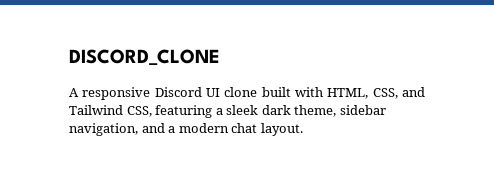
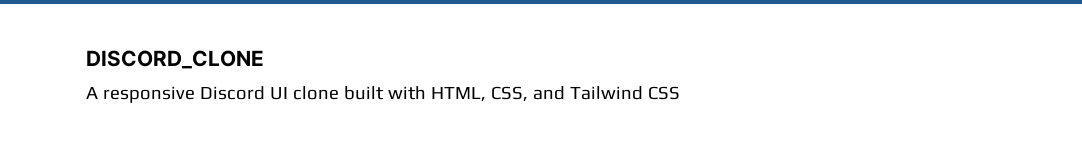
- A responsive Discord UI clone built with HTML, CSS, and Tailwind CSS, featuring a sleek dark theme, sidebar navigation, and a modern chat layout.
+ A responsive Discord UI clone built with HTML, CSS, and Tailwind CSS

